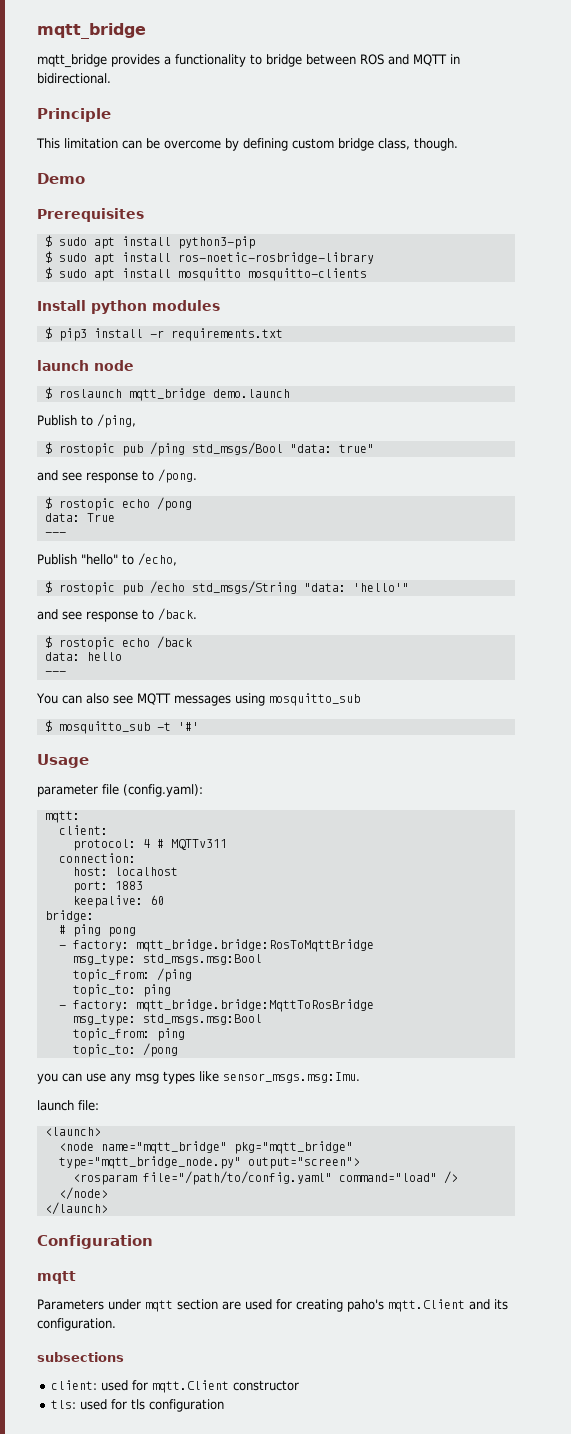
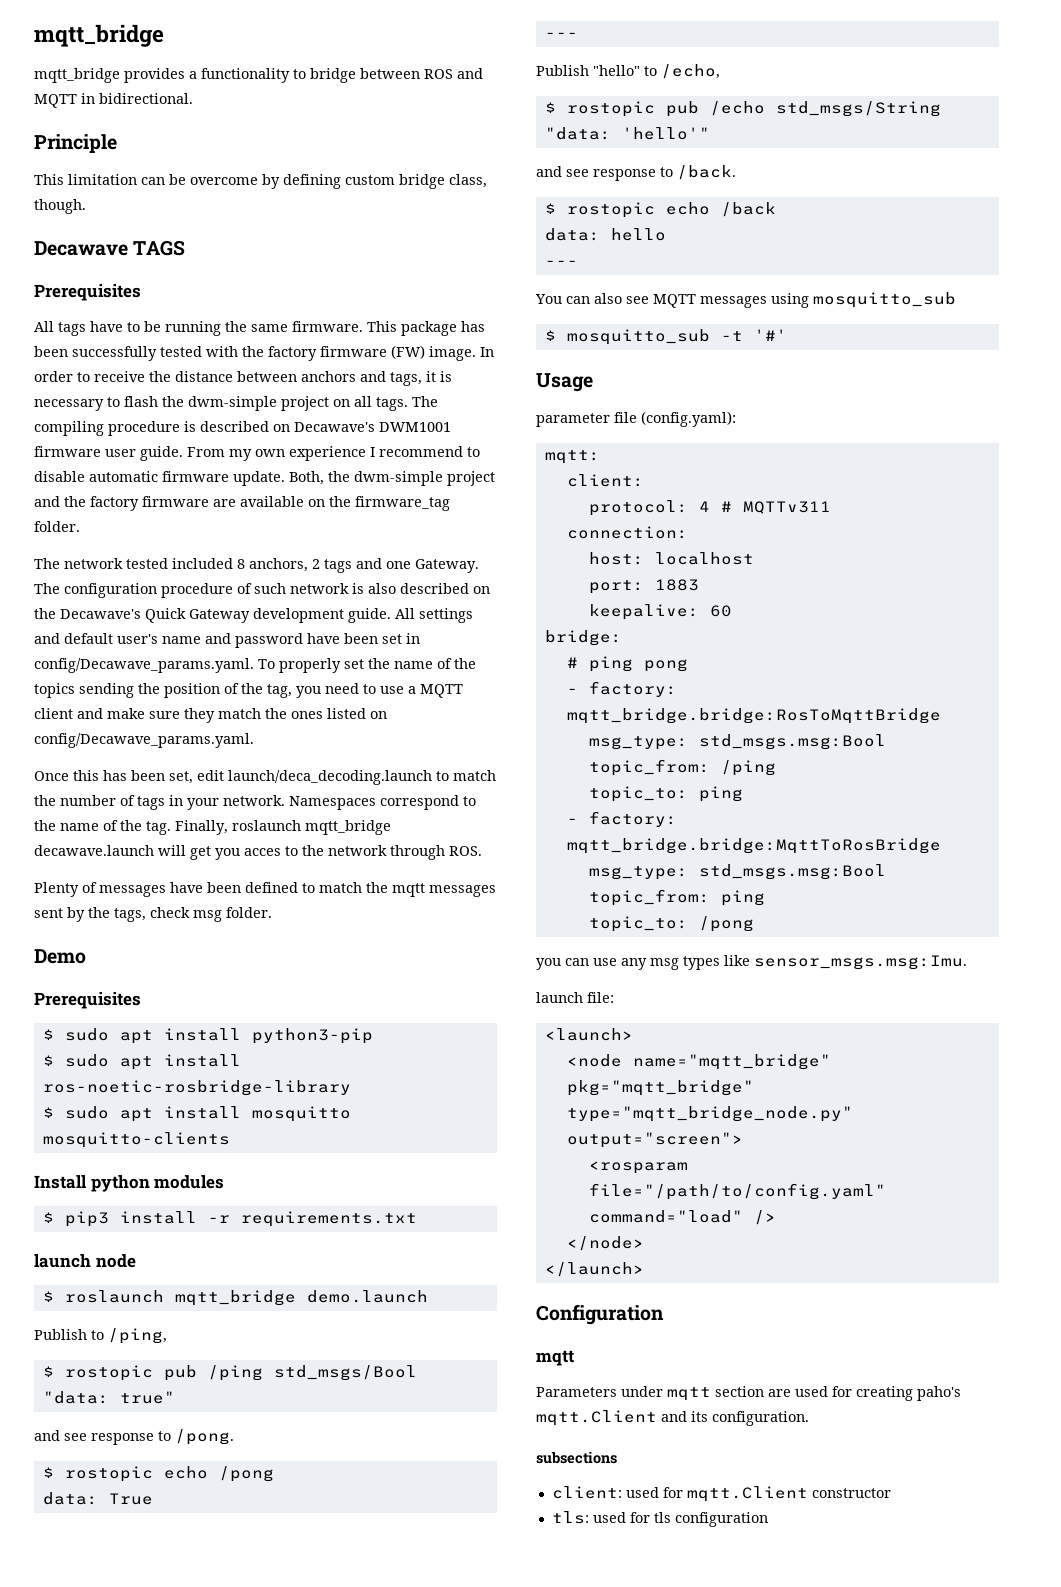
+ Decawave TAGS
+ Prerequisites
+ All tags have to be running the same firmware. This package has been successfully tested with the factory firmware (FW) image. In order to receive the distance between anchors and tags, it is necessary to flash the dwm-simple project on all tags. The compiling procedure is described on Decawave's DWM1001 firmware user guide. From my own experience I recommend to disable automatic firmware update. Both, the dwm-simple project and the factory firmware are available on the firmware_tag folder.
+ The network tested included 8 anchors, 2 tags and one Gateway. The configuration procedure of such network is also described on the Decawave's Quick Gateway development guide. All settings and default user's name and password have been set in config/Decawave_params.yaml. To properly set the name of the topics sending the position of the tag, you need to use a MQTT client and make sure they match the ones listed on config/Decawave_params.yaml.
+ Once this has been set, edit launch/deca_decoding.launch to match the number of tags in your network. Namespaces correspond to the name of the tag. Finally, roslaunch mqtt_bridge decawave.launch will get you acces to the network through ROS.
+ Plenty of messages have been defined to match the mqtt messages sent by the tags, check msg folder.

